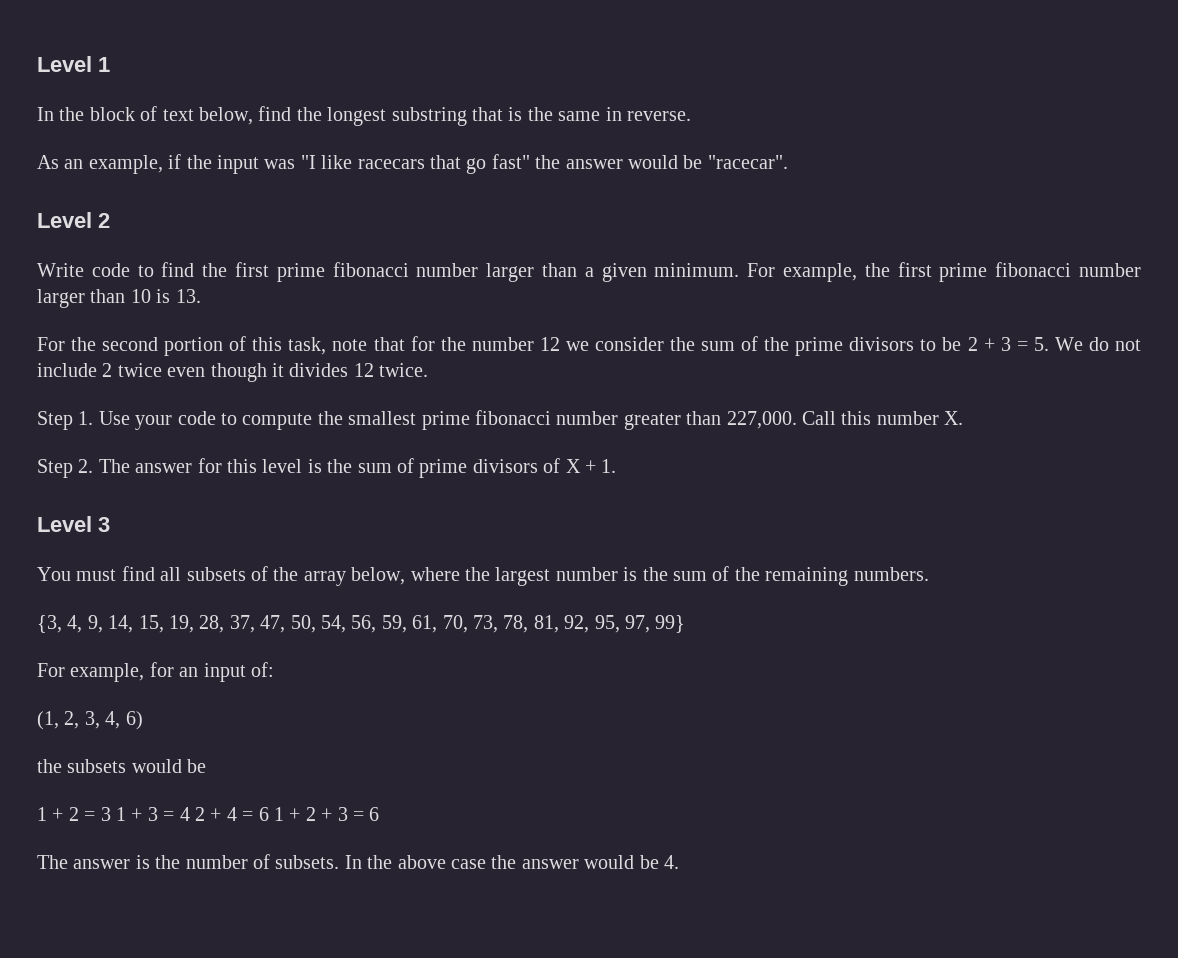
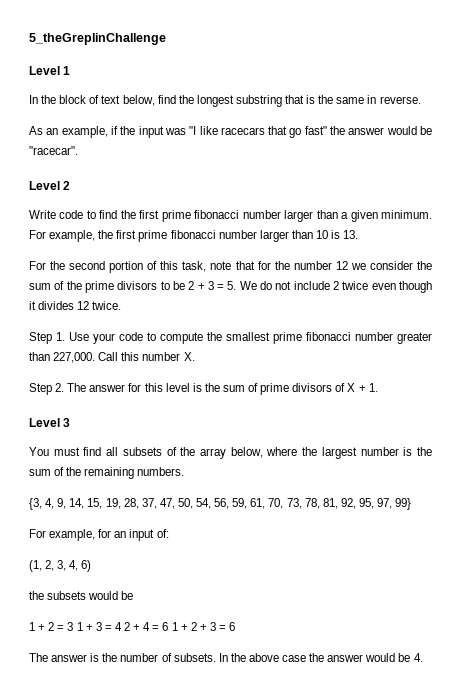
+ 5_theGreplinChallenge

